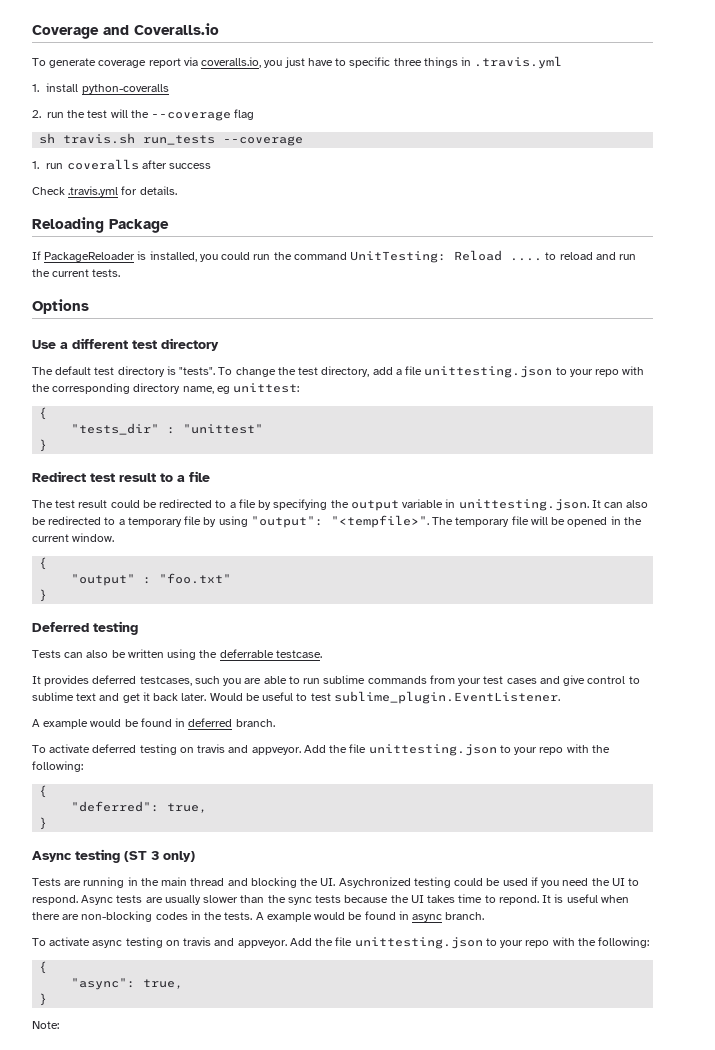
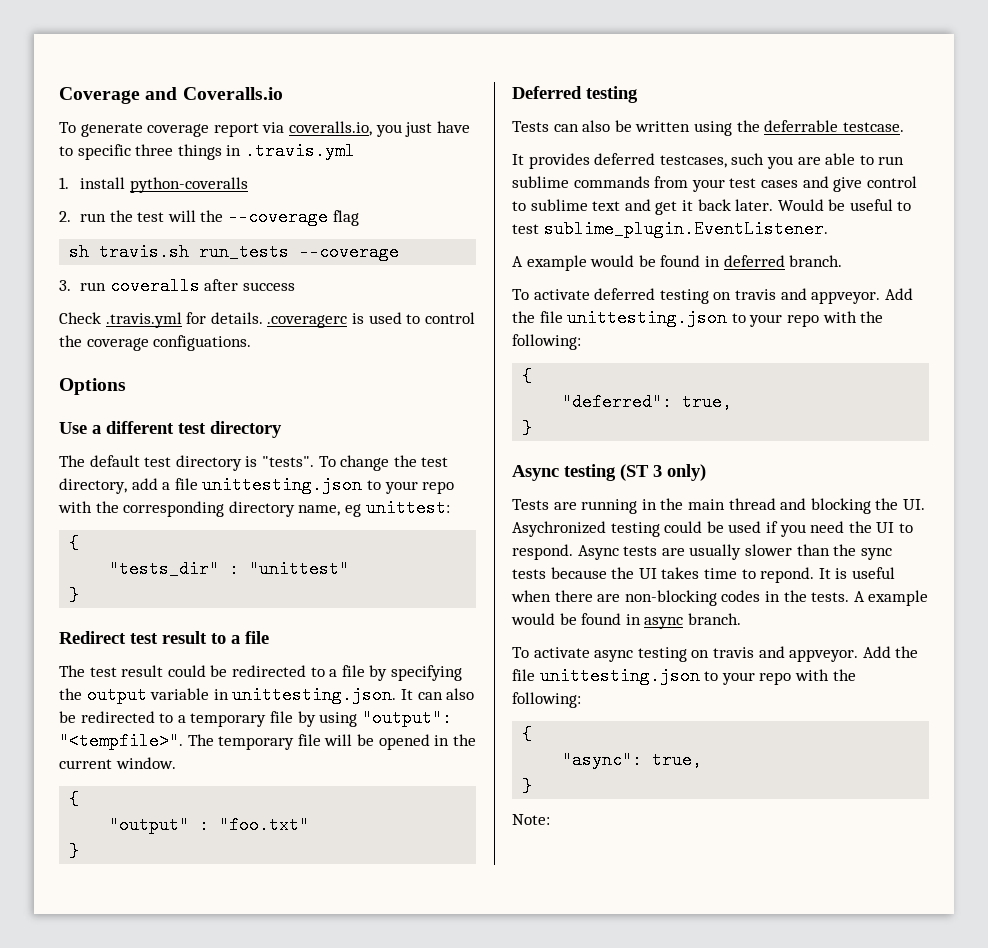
- 1. run coveralls after success
+ 3. run coveralls after success
- Check .travis.yml for details.
- Reloading Package
- If PackageReloader is installed, you could run the command UnitTesting: Reload .... to reload and run the current tests.
+ Check .travis.yml for details. .coveragerc is used to control the coverage configuations.

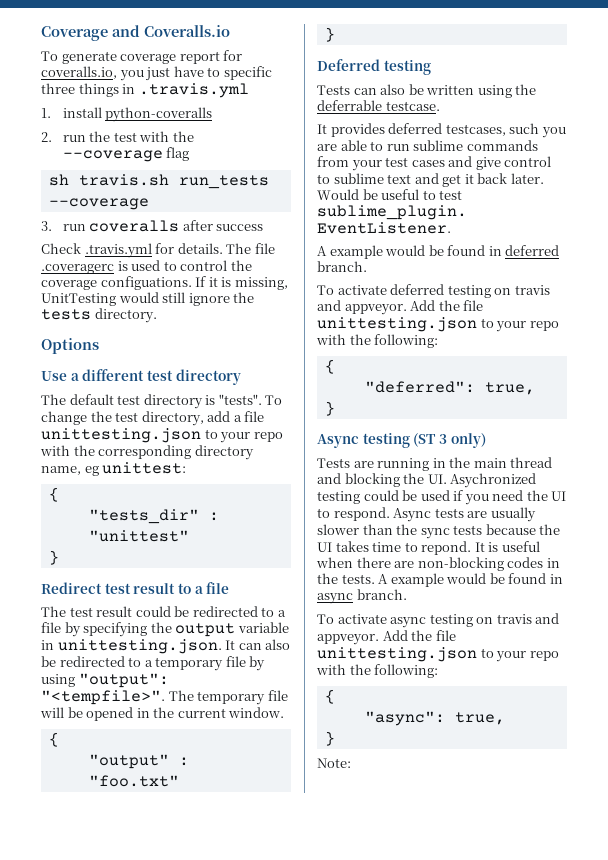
- To generate coverage report via coveralls.io, you just have to specific three things in .travis.yml
+ To generate coverage report for coveralls.io, you just have to specific three things in .travis.yml
- 2. run the test will the --coverage flag
+ 2. run the test with the --coverage flag
- Check .travis.yml for details. .coveragerc is used to control the coverage configuations.
+ Check .travis.yml for details. The file .coveragerc is used to control the coverage configuations. If it is missing, UnitTesting would still ignore the tests directory.

